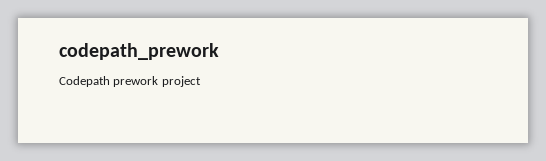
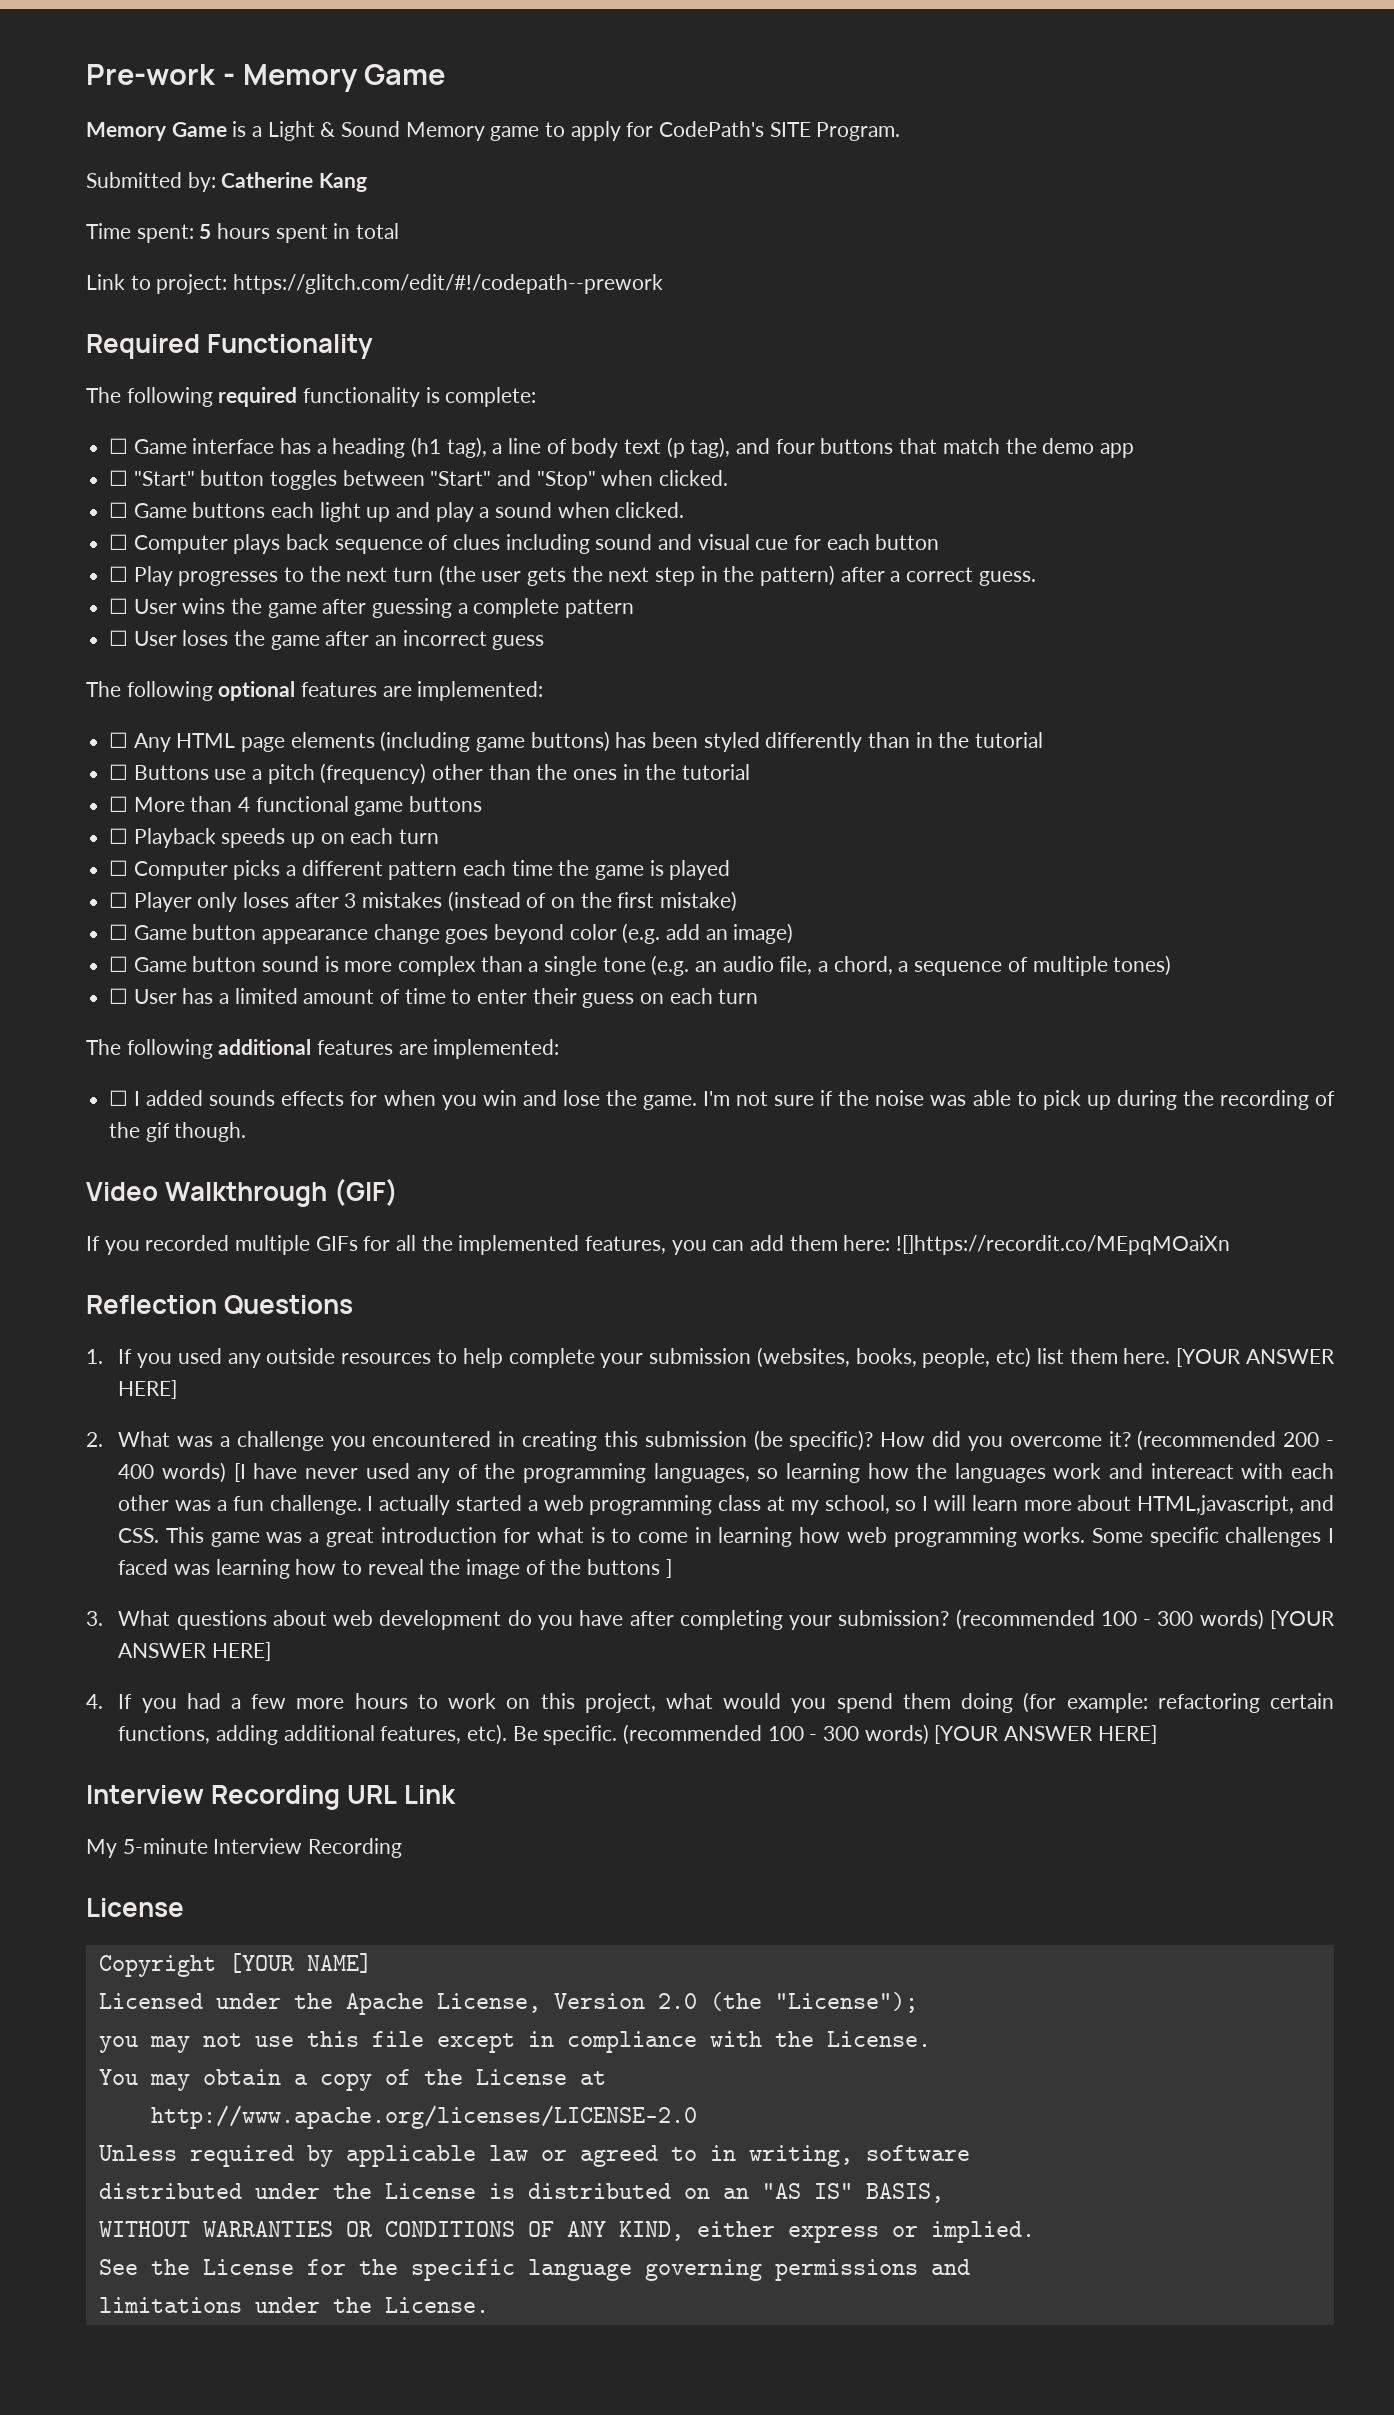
- codepath_prework
- Codepath prework project
+ Pre-work - Memory Game
+ Memory Game is a Light & Sound Memory game to apply for CodePath's SITE Program.
+ Submitted by: Catherine Kang
+ Time spent: 5 hours spent in total
+ Link to project: https://glitch.com/edit/#!/codepath--prework
+ Required Functionality
+ The following required functionality is complete:
+ ☐ Game interface has a heading (h1 tag), a line of body text (p tag), and four buttons that match the demo app
+ ☐ "Start" button toggles between "Start" and "Stop" when clicked.
+ ☐ Game buttons each light up and play a sound when clicked.
+ ☐ Computer plays back sequence of clues including sound and visual cue for each button
+ ☐ Play progresses to the next turn (the user gets the next step in the pattern) after a correct guess.
+ ☐ User wins the game after guessing a complete pattern
+ ☐ User loses the game after an incorrect guess
+ The following optional features are implemented:
+ ☐ Any HTML page elements (including game buttons) has been styled differently than in the tutorial
+ ☐ Buttons use a pitch (frequency) other than the ones in the tutorial
+ ☐ More than 4 functional game buttons
+ ☐ Playback speeds up on each turn
+ ☐ Computer picks a different pattern each time the game is played
+ ☐ Player only loses after 3 mistakes (instead of on the first mistake)
+ ☐ Game button appearance change goes beyond color (e.g. add an image)
+ ☐ Game button sound is more complex than a single tone (e.g. an audio file, a chord, a sequence of multiple tones)
+ ☐ User has a limited amount of time to enter their guess on each turn
+ The following additional features are implemented:
+ ☐ I added sounds effects for when you win and lose the game. I'm not sure if the noise was able to pick up during the recording of the gif though.
+ Video Walkthrough (GIF)
+ If you recorded multiple GIFs for all the implemented features, you can add them here: ![]https://recordit.co/MEpqMOaiXn
+ Reflection Questions
+ 1. If you used any outside resources to help complete your submission (websites, books, people, etc) list them here. [YOUR ANSWER HERE]
+ 2. What was a challenge you encountered in creating this submission (be specific)? How did you overcome it? (recommended 200 - 400 words) [I have never used any of the programming languages, so learning how the languages work and intereact with each other was a fun challenge. I actually started a web programming class at my school, so I will learn more about HTML,javascript, and CSS. This game was a great introduction for what is to come in learning how web programming works. Some specific challenges I faced was learning how to reveal the image of the buttons ]
+ 3. What questions about web development do you have after completing your submission? (recommended 100 - 300 words) [YOUR ANSWER HERE]
+ 4. If you had a few more hours to work on this project, what would you spend them doing (for example: refactoring certain functions, adding additional features, etc). Be specific. (recommended 100 - 300 words) [YOUR ANSWER HERE]
+ Interview Recording URL Link
+ My 5-minute Interview Recording
+ License
+ Copyright [YOUR NAME]
+ Licensed under the Apache License, Version 2.0 (the "License");
+ you may not use this file except in compliance with the License.
+ You may obtain a copy of the License at
+ http://www.apache.org/licenses/LICENSE-2.0
+ Unless required by applicable law or agreed to in writing, software
+ distributed under the License is distributed on an "AS IS" BASIS,
+ WITHOUT WARRANTIES OR CONDITIONS OF ANY KIND, either express or implied.
+ See the License for the specific language governing permissions and
+ limitations under the License.

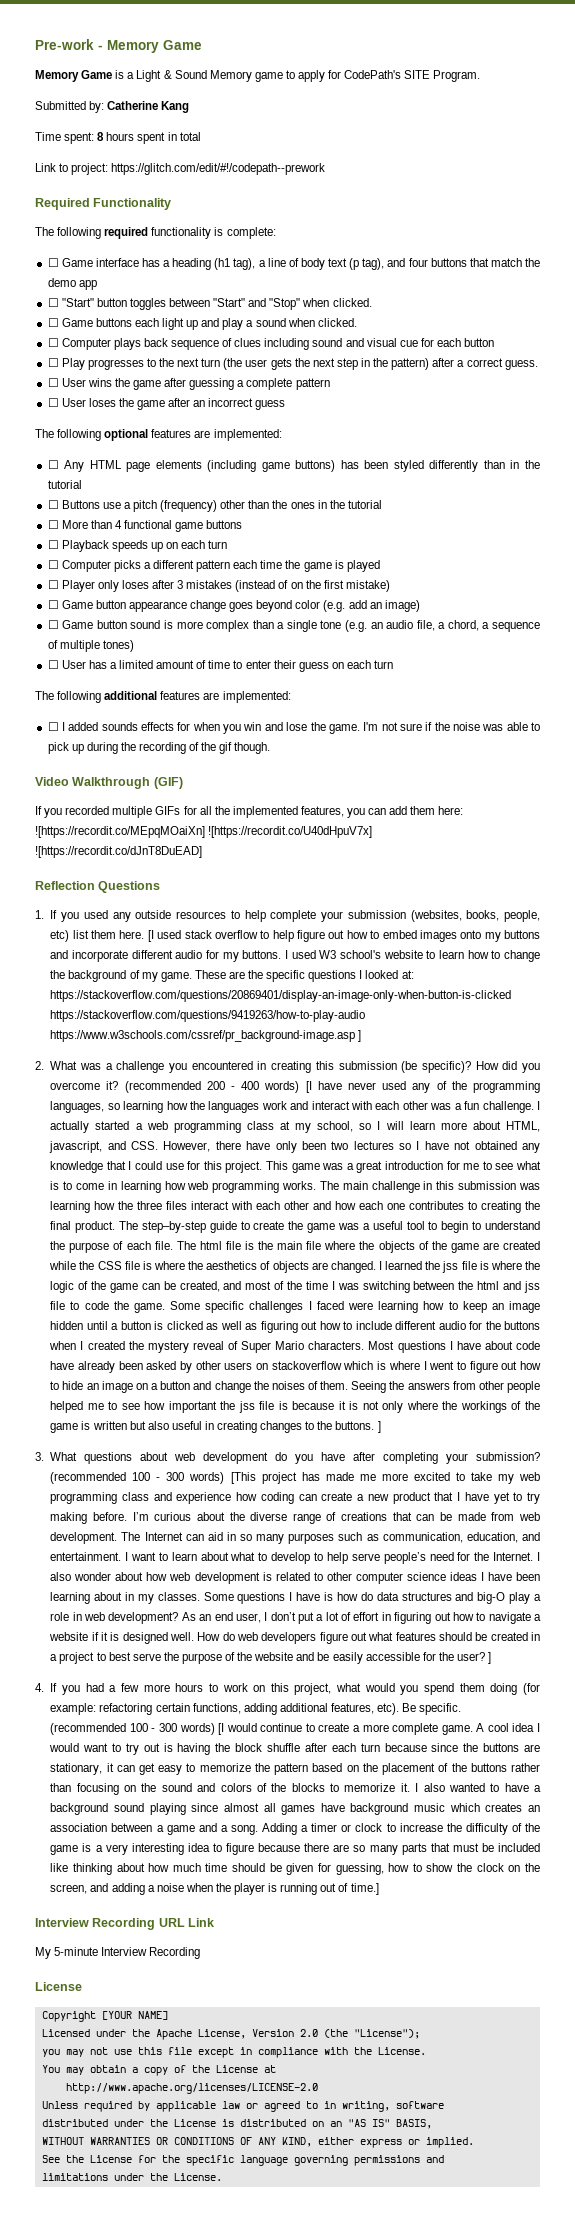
- Time spent: 5 hours spent in total
+ Time spent: 8 hours spent in total
- If you recorded multiple GIFs for all the implemented features, you can add them here: ![]https://recordit.co/MEpqMOaiXn
+ If you recorded multiple GIFs for all the implemented features, you can add them here: ![https://recordit.co/MEpqMOaiXn] ![https://recordit.co/U40dHpuV7x] ![https://recordit.co/dJnT8DuEAD]
- 1. If you used any outside resources to help complete your submission (websites, books, people, etc) list them here. [YOUR ANSWER HERE]
+ 1. If you used any outside resources to help complete your submission (websites, books, people, etc) list them here. [I used stack overflow to help figure out how to embed images onto my buttons and incorporate different audio for my buttons. I used W3 school's website to learn how to change the background of my game. These are the specific questions I looked at: https://stackoverflow.com/questions/20869401/display-an-image-only-when-button-is-clicked https://stackoverflow.com/questions/9419263/how-to-play-audio https://www.w3schools.com/cssref/pr_background-image.asp ]
- (recommended 200 - 400 words) [I have never used any of the programming languages, so learning how the languages work and intereact with each other was a fun challenge.
+ (recommended 200 - 400 words) [I have never used any of the programming languages, so learning how the languages work and interact with each other was a fun challenge.
- I actually started a web programming class at my school, so I will learn more about HTML,javascript, and CSS. This game was a great introduction for what is to come in learning how web programming works.
+ I actually started a web programming class at my school, so I will learn more about HTML, javascript, and CSS. However, there have only been two lectures so I have not obtained any knowledge that I could use for this project. This game was a great introduction for me to see what is to come in learning how web programming works.
+ The main challenge in this submission was learning how the three files interact with each other and how each one contributes to creating the final product. The step–by-step guide to create the game was a useful tool to begin to understand the purpose of each file. The html file is the main file where the objects of the game are created while the CSS file is where the aesthetics of objects are changed. I learned the jss file is where the logic of the game can be created, and most of the time I was switching between the html and jss file to code the game.
- Some specific challenges I faced was learning how to reveal the image of the buttons ]
+ Some specific challenges I faced were learning how to keep an image hidden until a button is clicked as well as figuring out how to include different audio for the buttons when I created the mystery reveal of Super Mario characters. Most questions I have about code have already been asked by other users on stackoverflow which is where I went to figure out how to hide an image on a button and change the noises of them. Seeing the answers from other people helped me to see how important the jss file is because it is not only where the workings of the game is written but also useful in creating changes to the buttons. ]
- 3. What questions about web development do you have after completing your submission? (recommended 100 - 300 words) [YOUR ANSWER HERE]
+ 3. What questions about web development do you have after completing your submission? (recommended 100 - 300 words) [This project has made me more excited to take my web programming class and experience how coding can create a new product that I have yet to try making before. I’m curious about the diverse range of creations that can be made from web development. The Internet can aid in so many purposes such as communication, education, and entertainment. I want to learn about what to develop to help serve people’s need for the Internet. I also wonder about how web development is related to other computer science ideas I have been learning about in my classes. Some questions I have is how do data structures and big-O play a role in web development? As an end user, I don’t put a lot of effort in figuring out how to navigate a website if it is designed well. How do web developers figure out what features should be created in a project to best serve the purpose of the website and be easily accessible for the user? ]
- Be specific. (recommended 100 - 300 words) [YOUR ANSWER HERE]
+ Be specific. (recommended 100 - 300 words) [I would continue to create a more complete game. A cool idea I would want to try out is having the block shuffle after each turn because since the buttons are stationary, it can get easy to memorize the pattern based on the placement of the buttons rather than focusing on the sound and colors of the blocks to memorize it. I also wanted to have a background sound playing since almost all games have background music which creates an association between a game and a song. Adding a timer or clock to increase the difficulty of the game is a very interesting idea to figure because there are so many parts that must be included like thinking about how much time should be given for guessing, how to show the clock on the screen, and adding a noise when the player is running out of time.]

